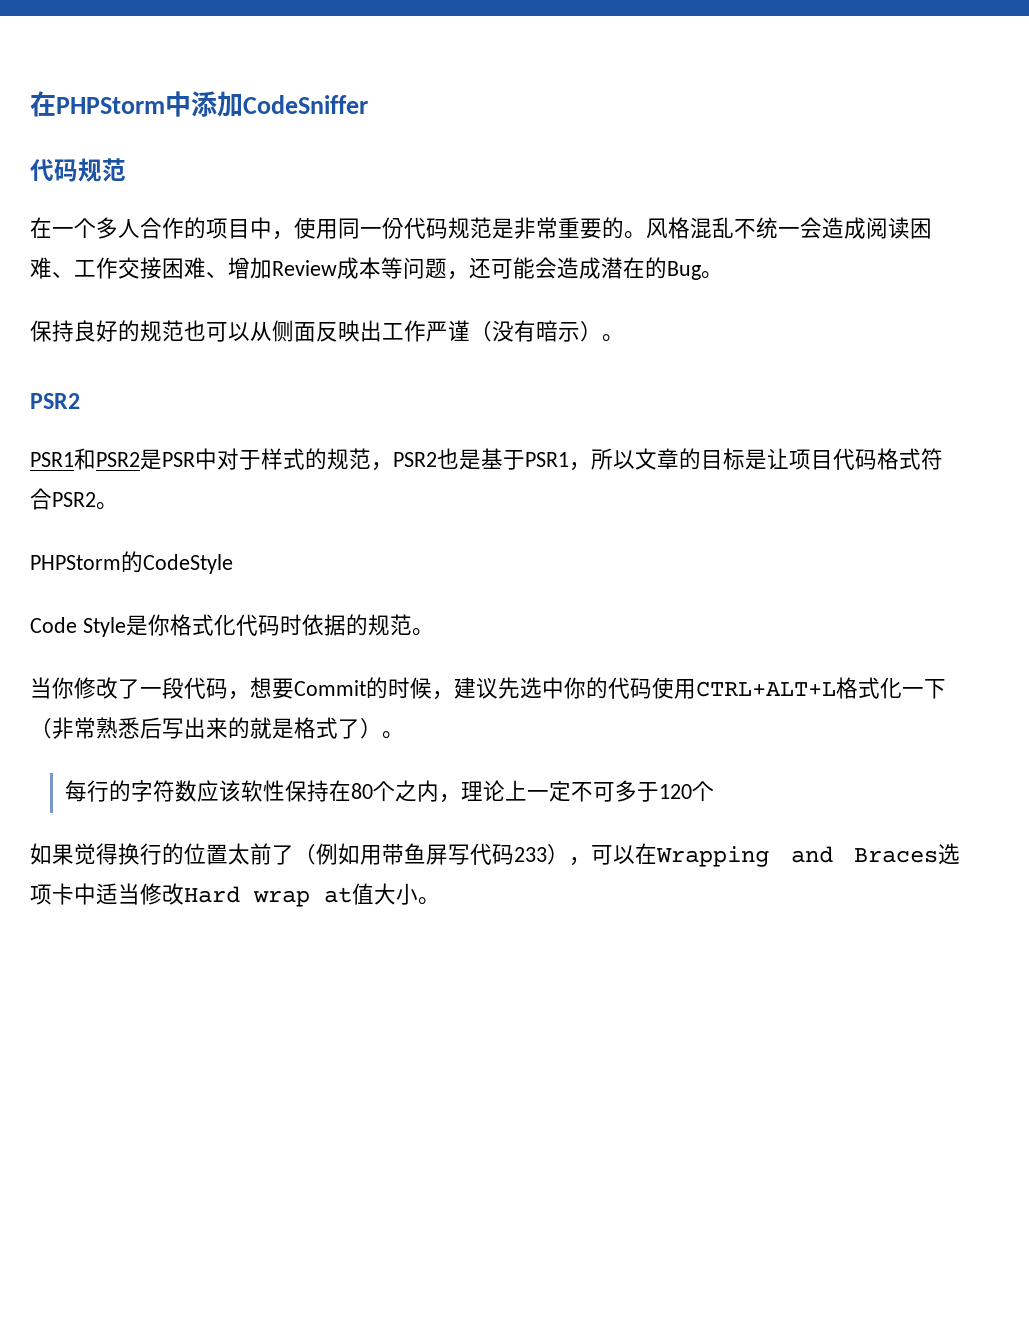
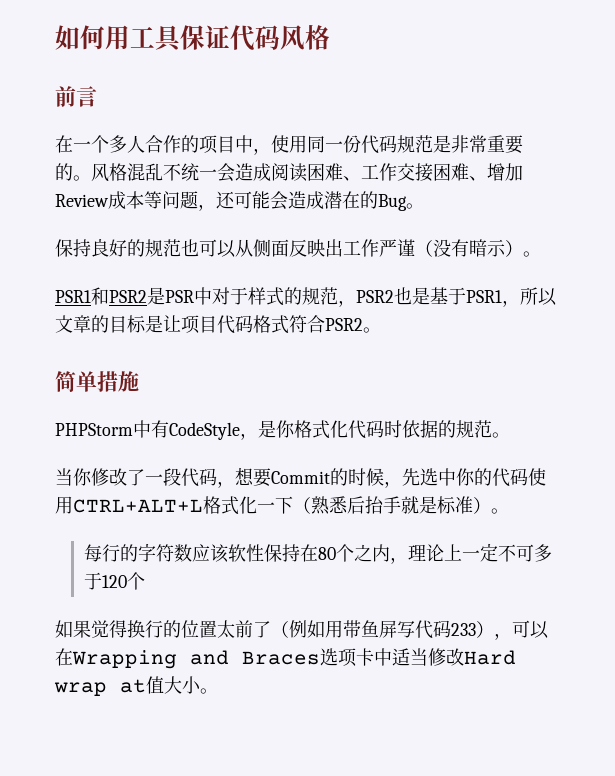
- 在PHPStorm中添加CodeSniffer
- 代码规范
+ 如何用工具保证代码风格
+ 前言
  保持良好的规范也可以从侧面反映出工作严谨（没有暗示）。
- PSR2
- PHPStorm的CodeStyle
- Code Style是你格式化代码时依据的规范。
+ 简单措施
+ PHPStorm中有CodeStyle，是你格式化代码时依据的规范。
- 当你修改了一段代码，想要Commit的时候，建议先选中你的代码使用CTRL+ALT+L格式化一下（非常熟悉后写出来的就是格式了）。
+ 当你修改了一段代码，想要Commit的时候，先选中你的代码使用CTRL+ALT+L格式化一下（熟悉后抬手就是标准）。

